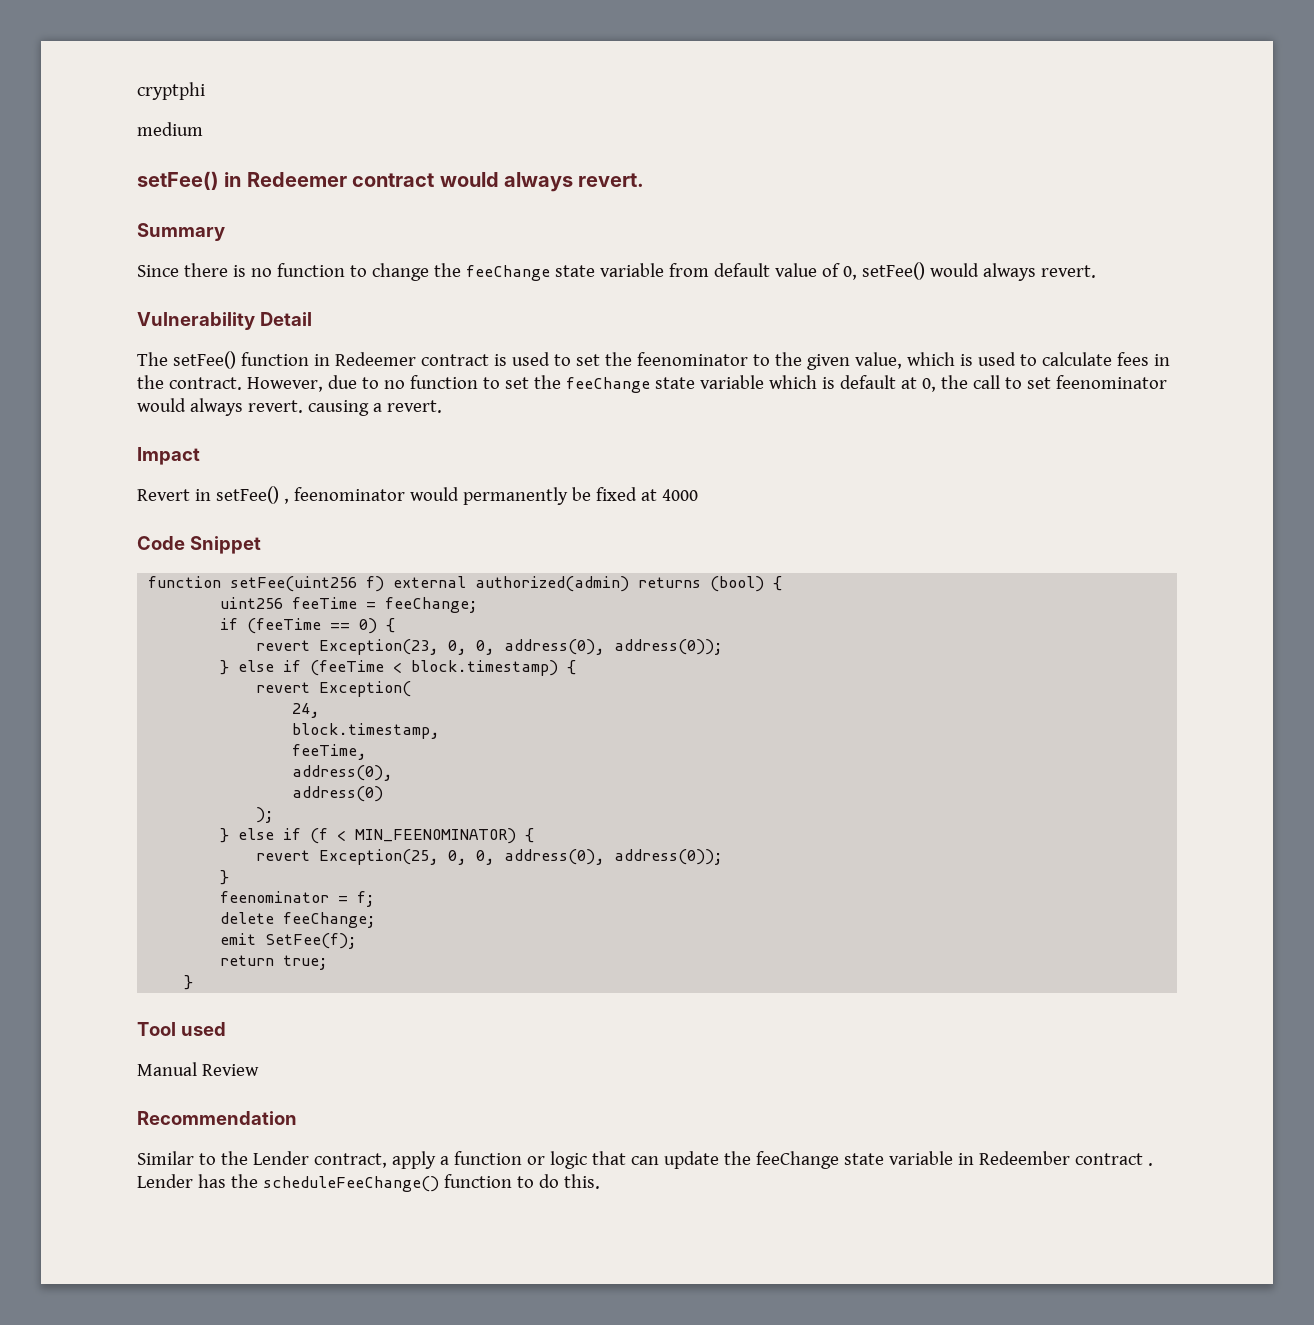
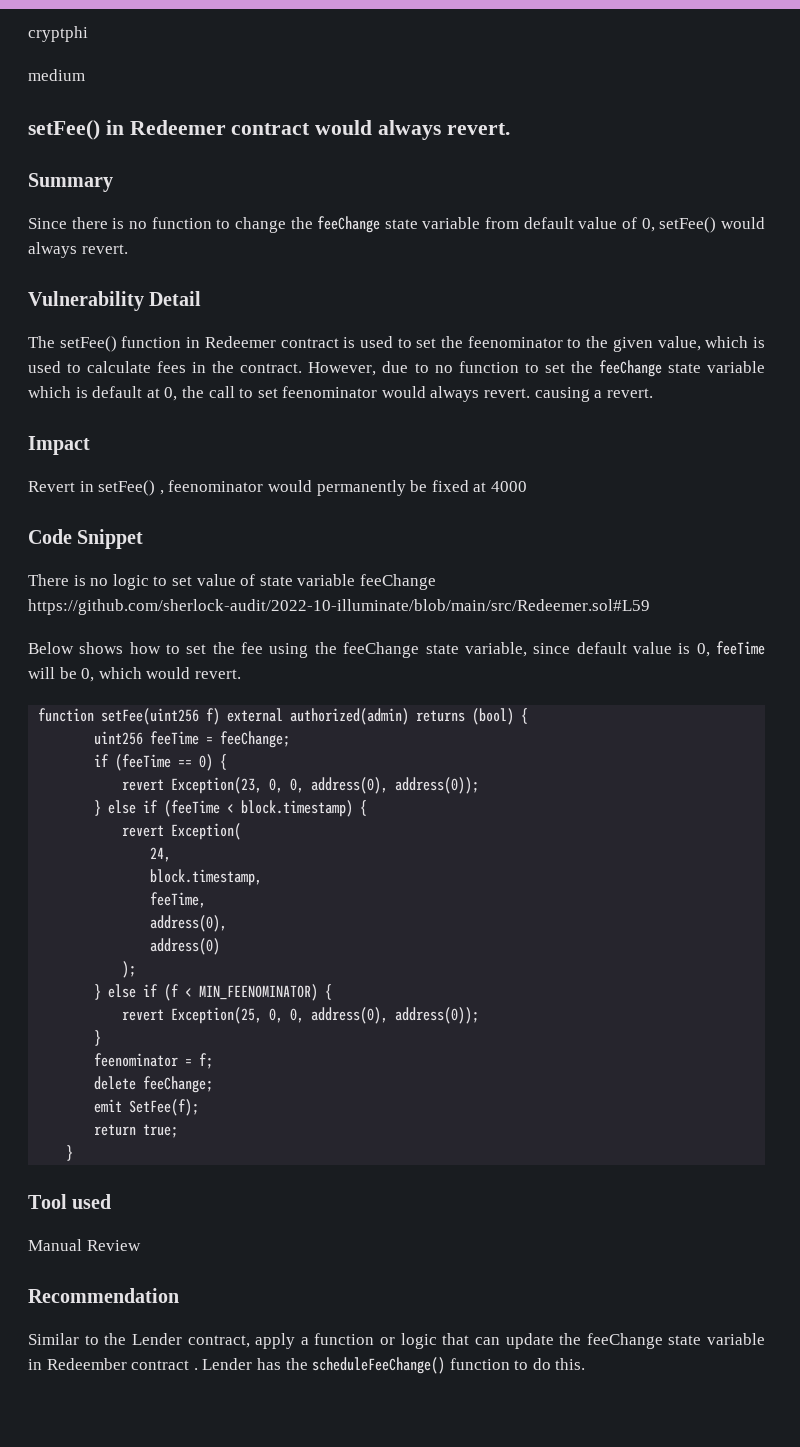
+ There is no logic to set value of state variable feeChange https://github.com/sherlock-audit/2022-10-illuminate/blob/main/src/Redeemer.sol#L59
+ Below shows how to set the fee using the feeChange state variable, since default value is 0, feeTime will be 0, which would revert.

